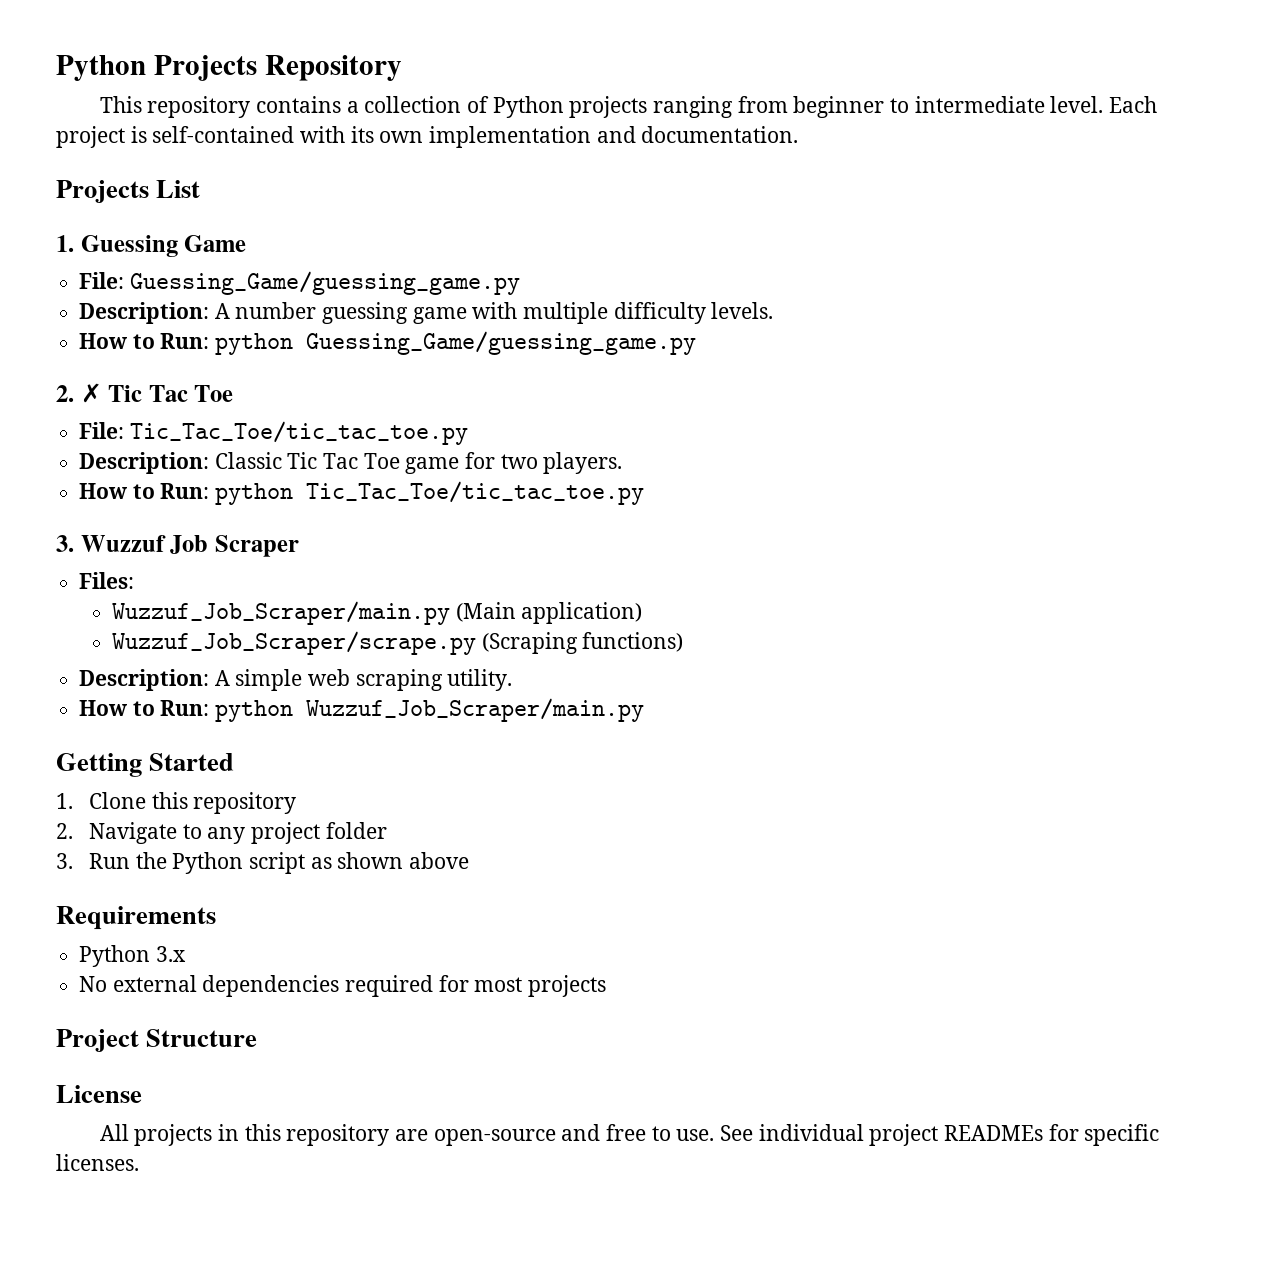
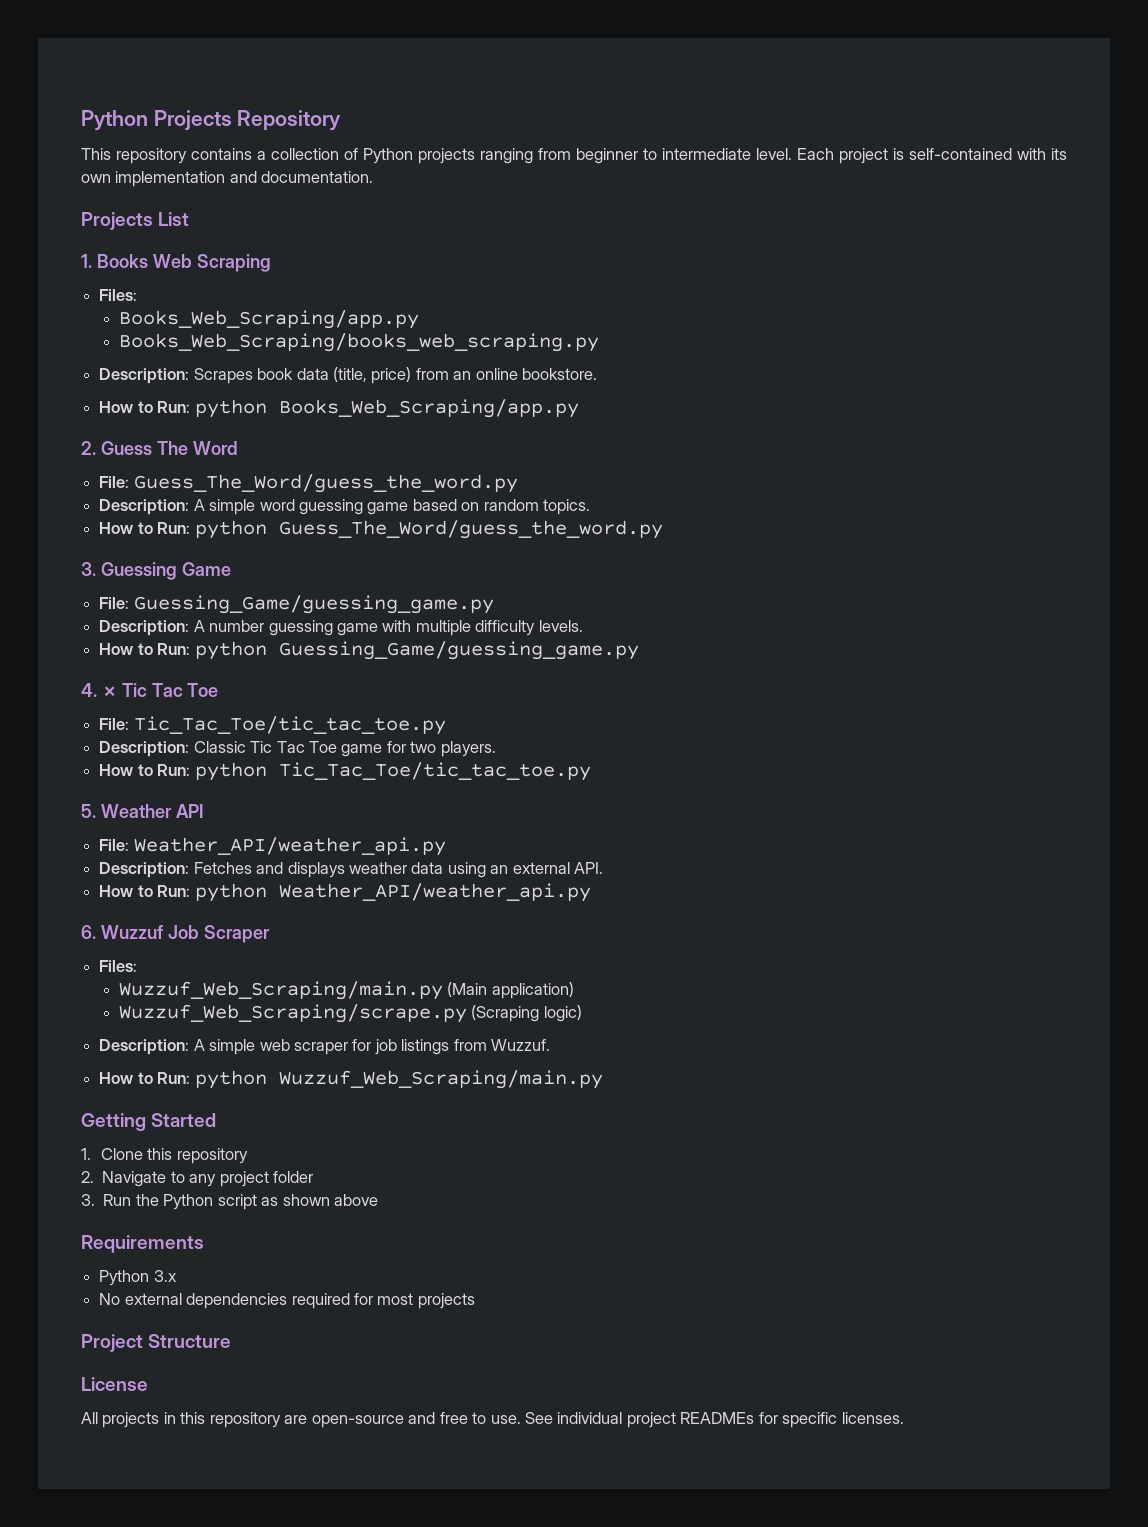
- 1. Guessing Game
+ 1. Books Web Scraping
+ Files:
+ Books_Web_Scraping/app.py
+ Books_Web_Scraping/books_web_scraping.py
+ Description: Scrapes book data (title, price) from an online bookstore.
+ How to Run: python Books_Web_Scraping/app.py
+ 2. Guess The Word
+ File: Guess_The_Word/guess_the_word.py
+ Description: A simple word guessing game based on random topics.
+ How to Run: python Guess_The_Word/guess_the_word.py
+ 3. Guessing Game
- 2. ✗ Tic Tac Toe
+ 4. ✗ Tic Tac Toe
- 3. Wuzzuf Job Scraper
+ 5. Weather API
+ File: Weather_API/weather_api.py
+ Description: Fetches and displays weather data using an external API.
+ How to Run: python Weather_API/weather_api.py
+ 6. Wuzzuf Job Scraper
- Wuzzuf_Job_Scraper/main.py (Main application)
+ Wuzzuf_Web_Scraping/main.py (Main application)
- Wuzzuf_Job_Scraper/scrape.py (Scraping functions)
+ Wuzzuf_Web_Scraping/scrape.py (Scraping logic)
- Description: A simple web scraping utility.
- How to Run: python Wuzzuf_Job_Scraper/main.py
+ Description: A simple web scraper for job listings from Wuzzuf.
+ How to Run: python Wuzzuf_Web_Scraping/main.py

